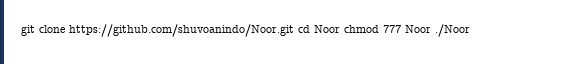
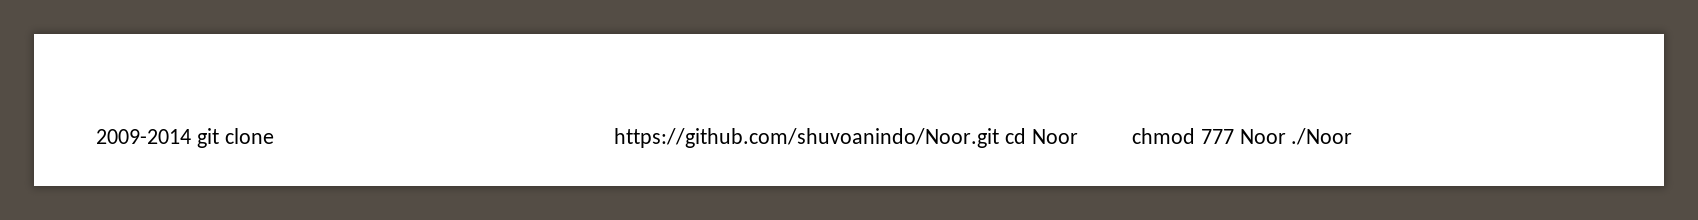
- git clone https://github.com/shuvoanindo/Noor.git cd Noor chmod 777 Noor ./Noor
+ 2009-2014 git clone https://github.com/shuvoanindo/Noor.git cd Noor chmod 777 Noor ./Noor

